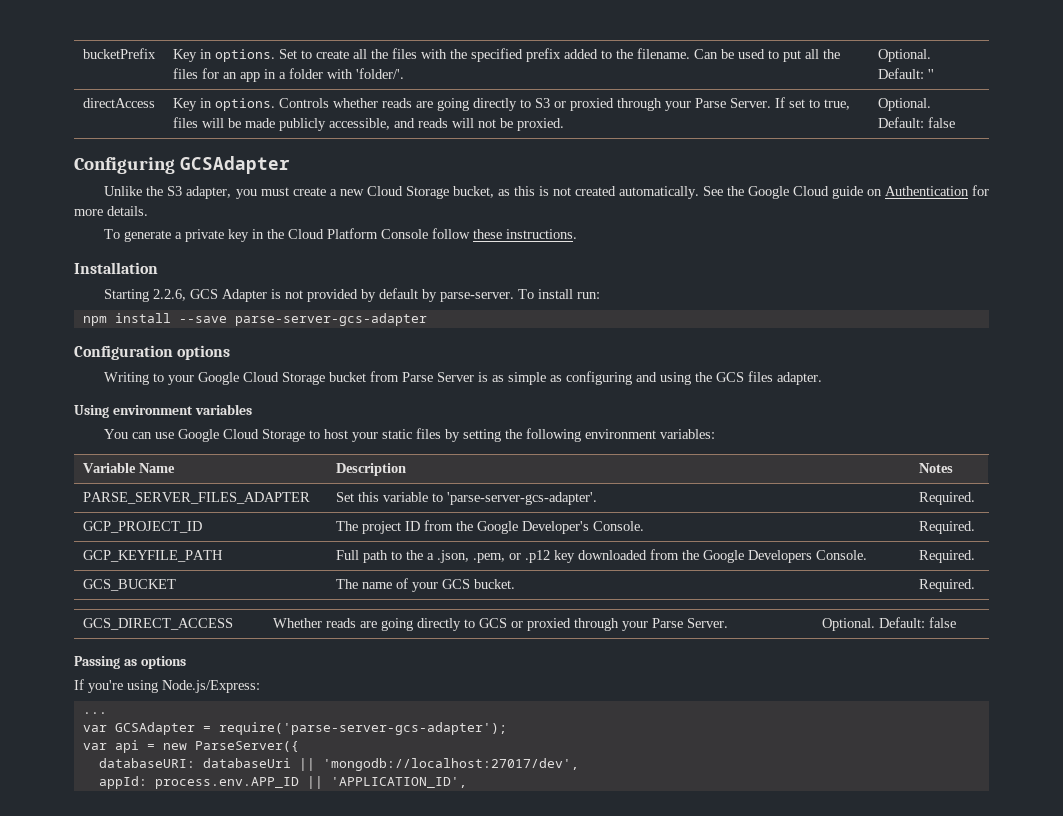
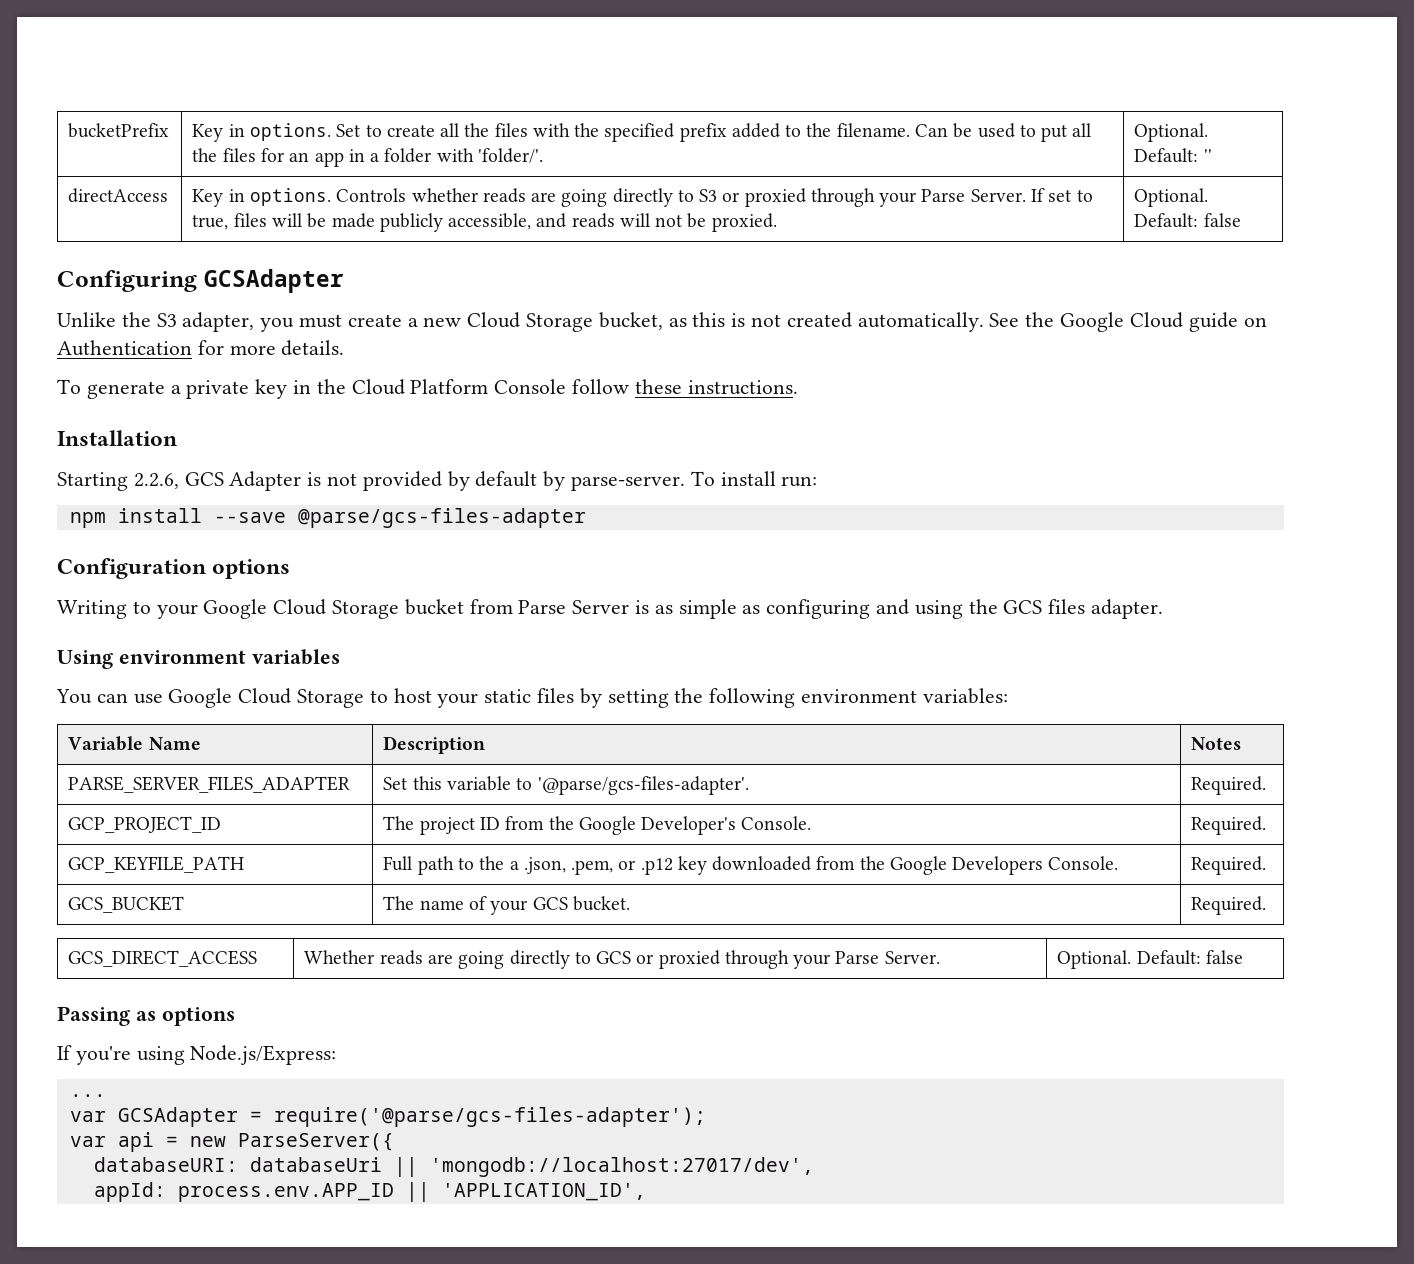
- npm install --save parse-server-gcs-adapter
+ npm install --save @parse/gcs-files-adapter
- PARSE_SERVER_FILES_ADAPTER | Set this variable to 'parse-server-gcs-adapter'. | Required.
+ PARSE_SERVER_FILES_ADAPTER | Set this variable to '@parse/gcs-files-adapter'. | Required.
- var GCSAdapter = require('parse-server-gcs-adapter');
+ var GCSAdapter = require('@parse/gcs-files-adapter');

